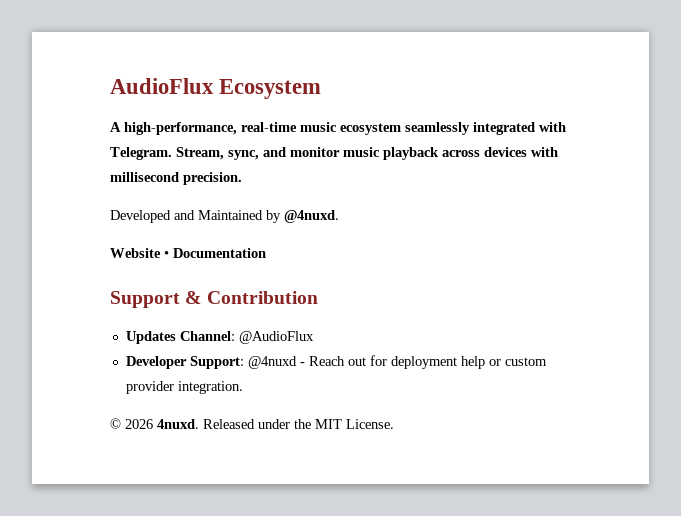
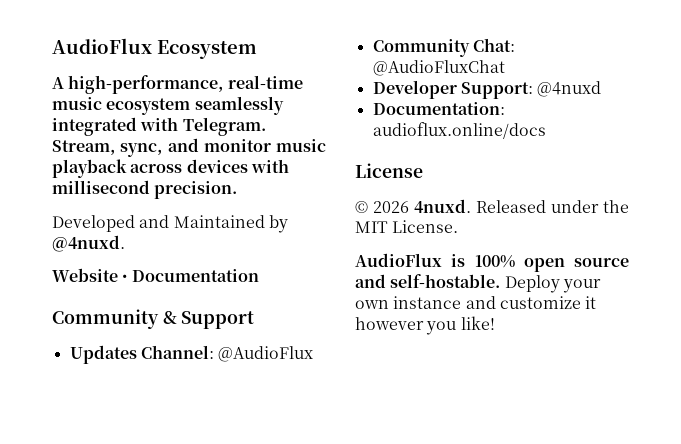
- Support & Contribution
+ Community & Support
+ Community Chat: @AudioFluxChat
- Developer Support: @4nuxd - Reach out for deployment help or custom provider integration.
+ Developer Support: @4nuxd
+ Documentation: audioflux.online/docs
+ License
+ AudioFlux is 100% open source and self-hostable. Deploy your own instance and customize it however you like!

